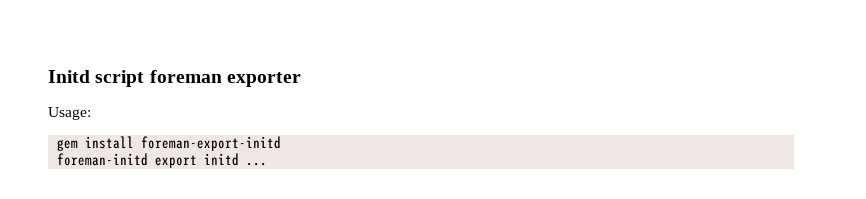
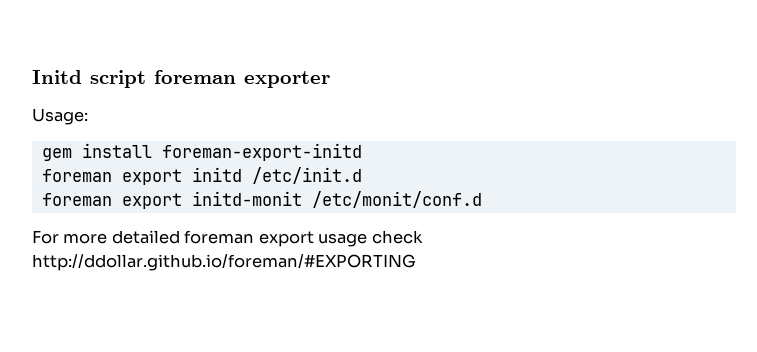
- foreman-initd export initd ...
+ foreman export initd /etc/init.d
+ foreman export initd-monit /etc/monit/conf.d
+ For more detailed foreman export usage check http://ddollar.github.io/foreman/#EXPORTING

